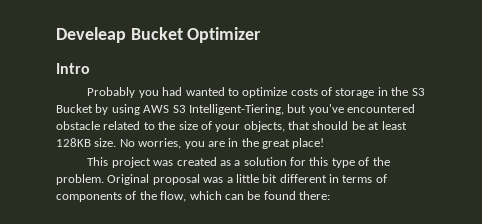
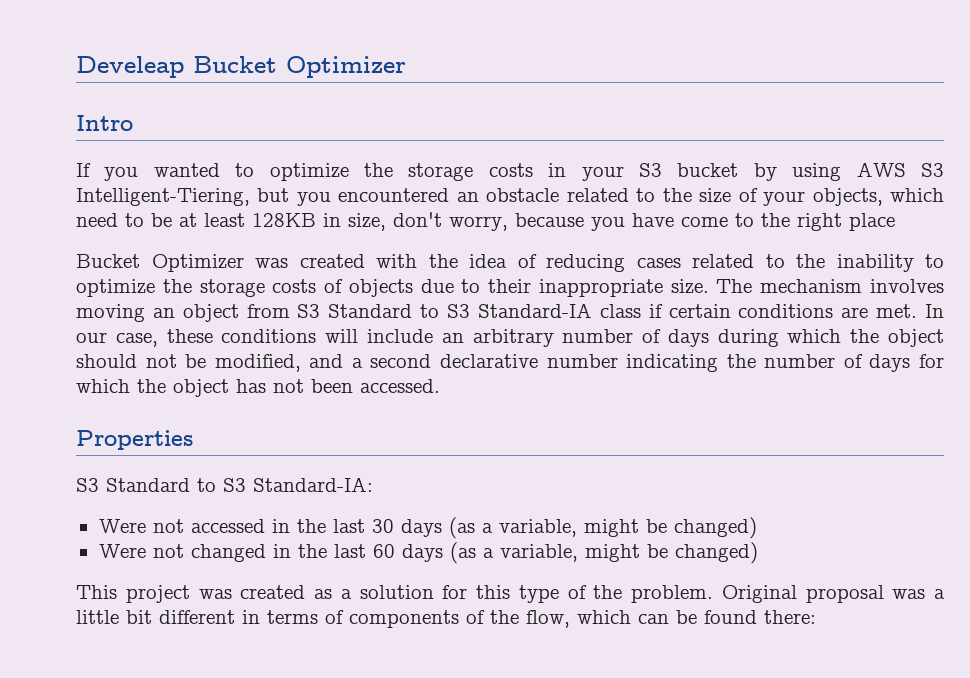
- Probably you had wanted to optimize costs of storage in the S3 Bucket by using AWS S3 Intelligent-Tiering, but you've encountered obstacle related to the size of your objects, that should be at least 128KB size. No worries, you are in the great place!
+ If you wanted to optimize the storage costs in your S3 bucket by using AWS S3 Intelligent-Tiering, but you encountered an obstacle related to the size of your objects, which need to be at least 128KB in size, don't worry, because you have come to the right place
+ Bucket Optimizer was created with the idea of reducing cases related to the inability to optimize the storage costs of objects due to their inappropriate size. The mechanism involves moving an object from S3 Standard to S3 Standard-IA class if certain conditions are met. In our case, these conditions will include an arbitrary number of days during which the object should not be modified, and a second declarative number indicating the number of days for which the object has not been accessed.
+ Properties
+ S3 Standard to S3 Standard-IA:
+ Were not accessed in the last 30 days (as a variable, might be changed)
+ Were not changed in the last 60 days (as a variable, might be changed)

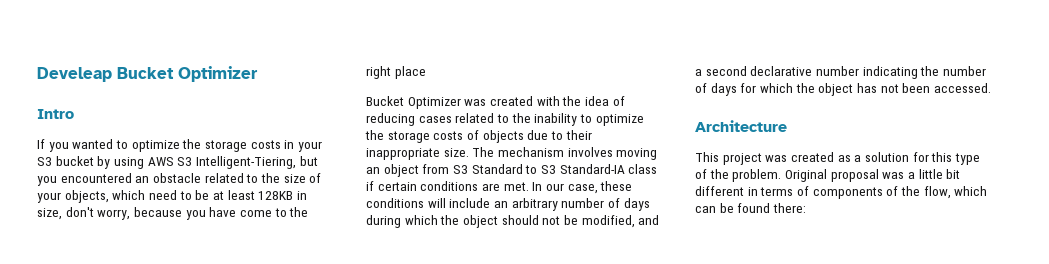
- Properties
- S3 Standard to S3 Standard-IA:
- Were not accessed in the last 30 days (as a variable, might be changed)
- Were not changed in the last 60 days (as a variable, might be changed)
+ Architecture

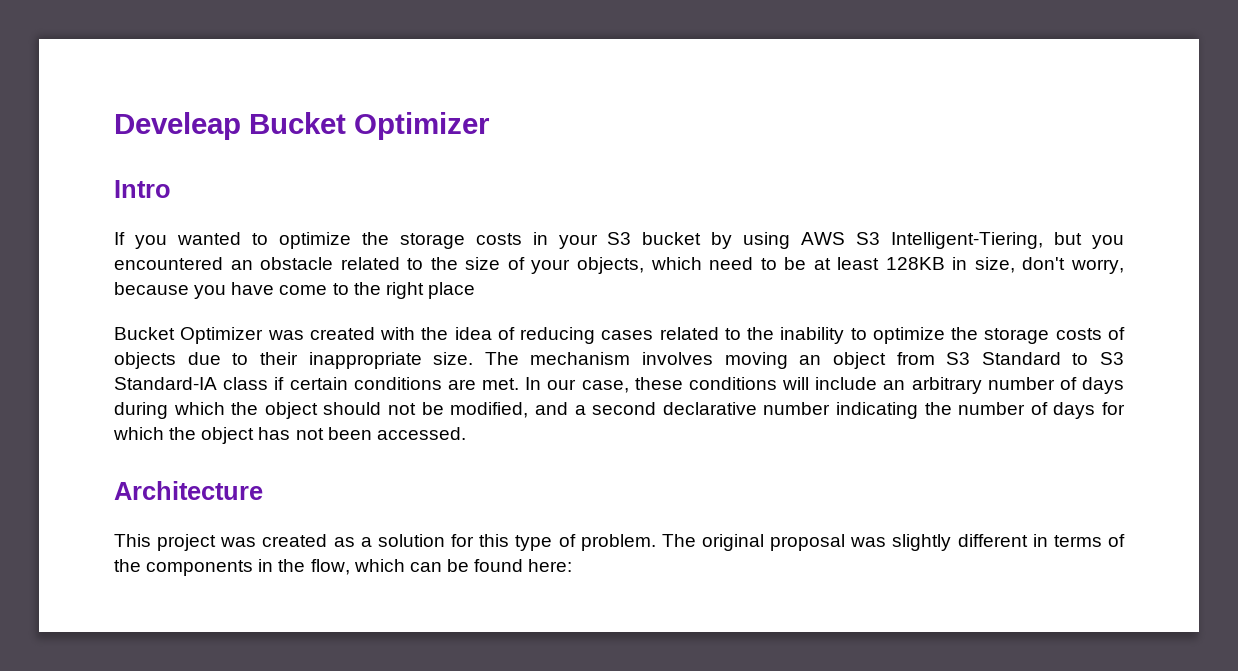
- This project was created as a solution for this type of the problem. Original proposal was a little bit different in terms of components of the flow, which can be found there:
+ This project was created as a solution for this type of problem. The original proposal was slightly different in terms of the components in the flow, which can be found here:

